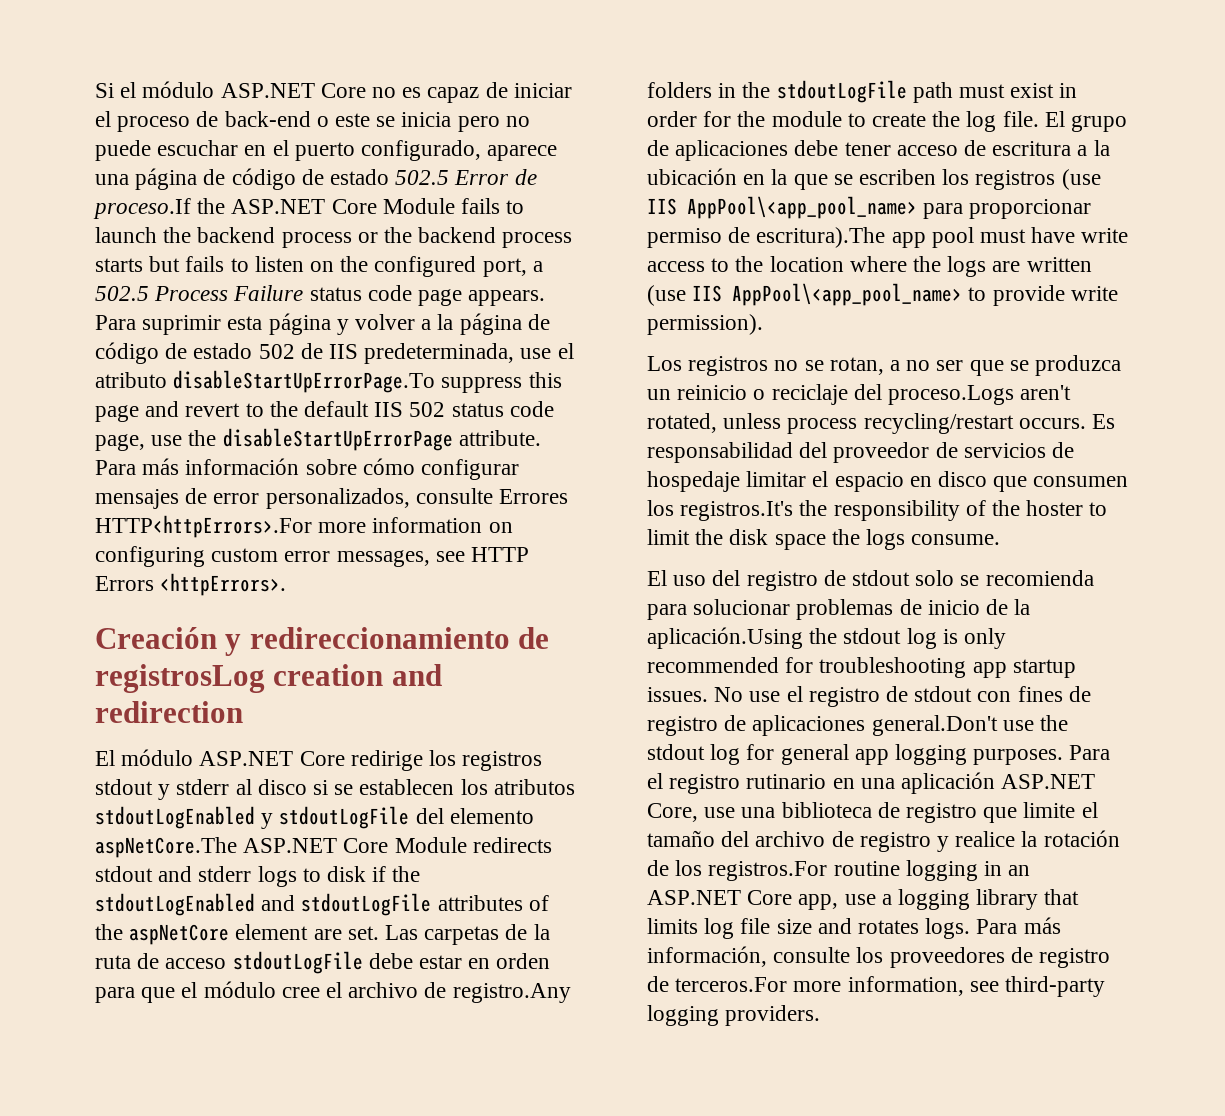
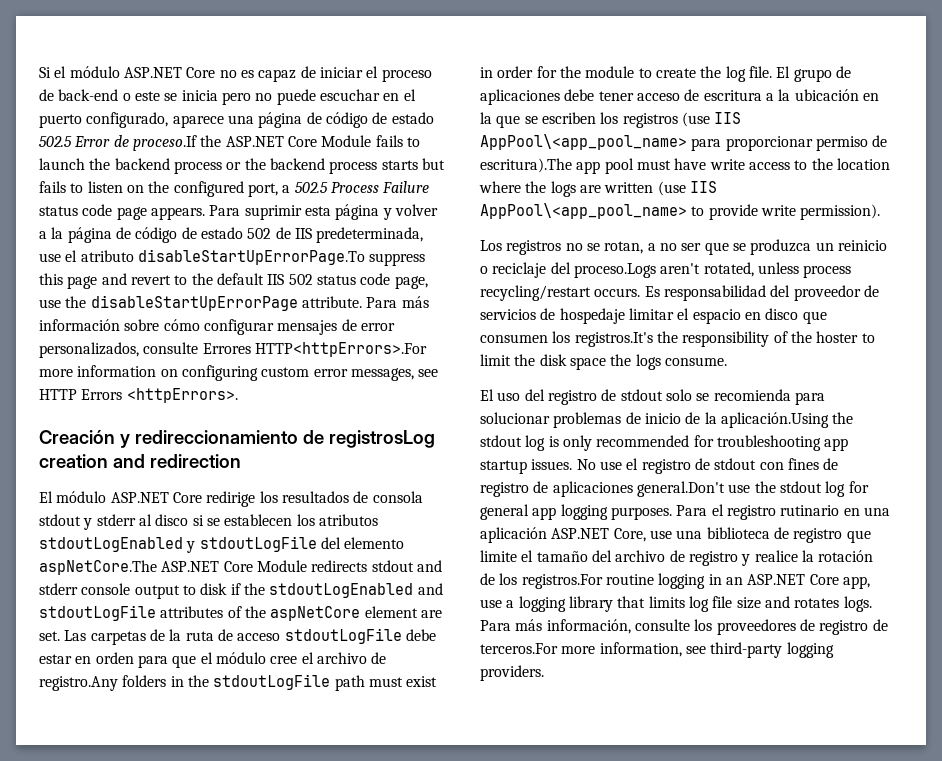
- El módulo ASP.NET Core redirige los registros stdout y stderr al disco si se establecen los atributos stdoutLogEnabled y stdoutLogFile del elemento aspNetCore.The ASP.NET Core Module redirects stdout and stderr logs to disk if the stdoutLogEnabled and stdoutLogFile attributes of the aspNetCore element are set.
+ El módulo ASP.NET Core redirige los resultados de consola stdout y stderr al disco si se establecen los atributos stdoutLogEnabled y stdoutLogFile del elemento aspNetCore.The ASP.NET Core Module redirects stdout and stderr console output to disk if the stdoutLogEnabled and stdoutLogFile attributes of the aspNetCore element are set.

